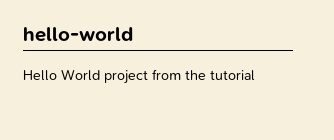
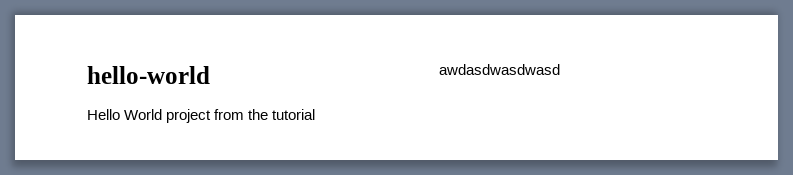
- Hello World project from the tutorial
+ Hello World project from the tutorial awdasdwasdwasd

